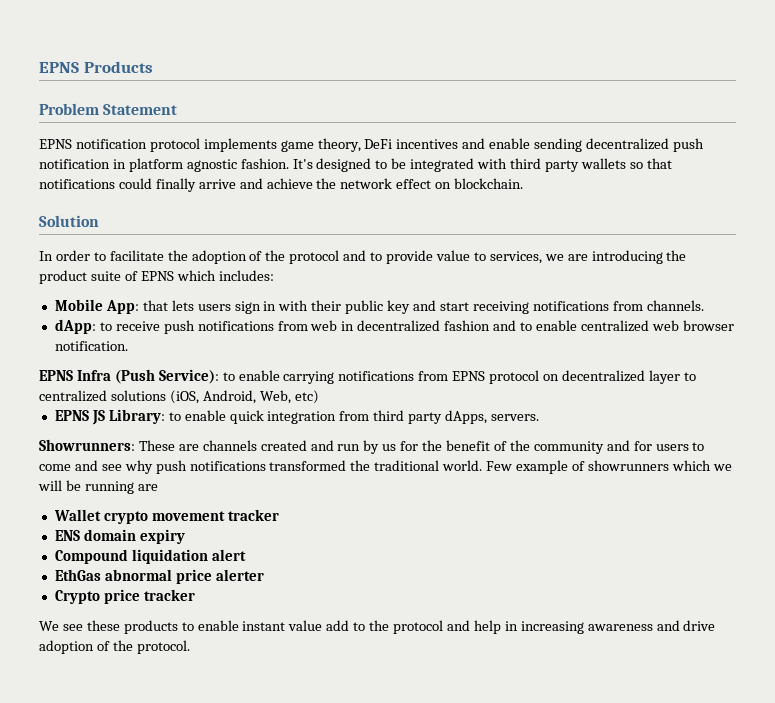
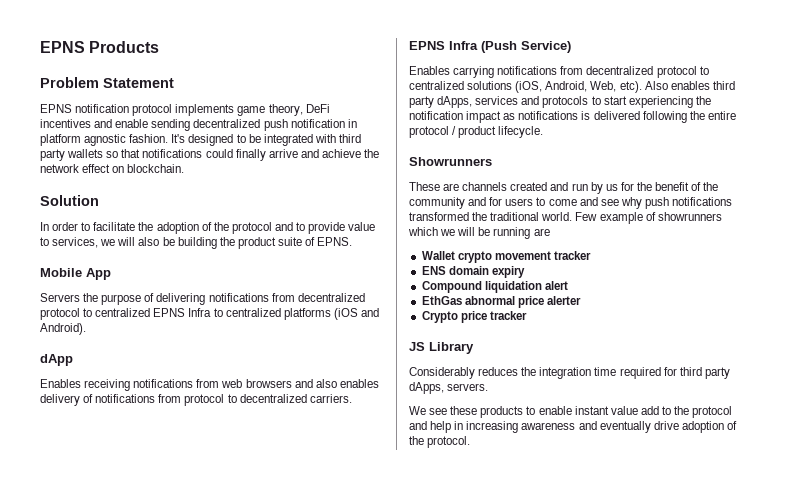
- In order to facilitate the adoption of the protocol and to provide value to services, we are introducing the product suite of EPNS which includes:
- Mobile App: that lets users sign in with their public key and start receiving notifications from channels.
- dApp: to receive push notifications from web in decentralized fashion and to enable centralized web browser notification.
- EPNS Infra (Push Service): to enable carrying notifications from EPNS protocol on decentralized layer to centralized solutions (iOS, Android, Web, etc)
- EPNS JS Library: to enable quick integration from third party dApps, servers.
- Showrunners: These are channels created and run by us for the benefit of the community and for users to come and see why push notifications transformed the traditional world.
+ In order to facilitate the adoption of the protocol and to provide value to services, we will also be building the product suite of EPNS.
+ Mobile App
+ Servers the purpose of delivering notifications from decentralized protocol to centralized EPNS Infra to centralized platforms (iOS and Android).
+ dApp
+ Enables receiving notifications from web browsers and also enables delivery of notifications from protocol to decentralized carriers.
+ EPNS Infra (Push Service)
+ Enables carrying notifications from decentralized protocol to centralized solutions (iOS, Android, Web, etc). Also enables third party dApps, services and protocols to start experiencing the notification impact as notifications is delivered following the entire protocol / product lifecycle.
+ Showrunners
+ These are channels created and run by us for the benefit of the community and for users to come and see why push notifications transformed the traditional world.
+ JS Library
+ Considerably reduces the integration time required for third party dApps, servers.
- We see these products to enable instant value add to the protocol and help in increasing awareness and drive adoption of the protocol.
+ We see these products to enable instant value add to the protocol and help in increasing awareness and eventually drive adoption of the protocol.

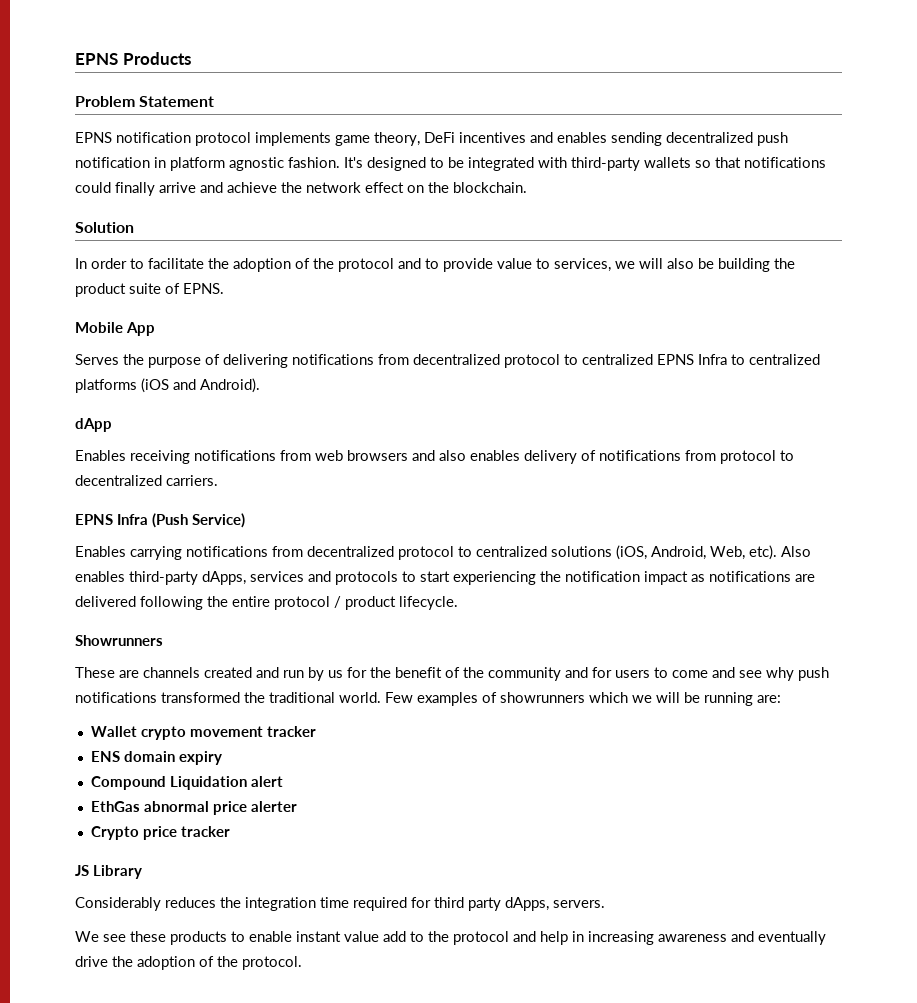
- EPNS notification protocol implements game theory, DeFi incentives and enable sending decentralized push notification in platform agnostic fashion.
+ EPNS notification protocol implements game theory, DeFi incentives and enables sending decentralized push notification in platform agnostic fashion.
- It's designed to be integrated with third party wallets so that notifications could finally arrive and achieve the network effect on blockchain.
+ It's designed to be integrated with third-party wallets so that notifications could finally arrive and achieve the network effect on the blockchain.
- Servers the purpose of delivering notifications from decentralized protocol to centralized EPNS Infra to centralized platforms (iOS and Android).
+ Serves the purpose of delivering notifications from decentralized protocol to centralized EPNS Infra to centralized platforms (iOS and Android).
- Also enables third party dApps, services and protocols to start experiencing the notification impact as notifications is delivered following the entire protocol / product lifecycle.
+ Also enables third-party dApps, services and protocols to start experiencing the notification impact as notifications are delivered following the entire protocol / product lifecycle.
- Few example of showrunners which we will be running are
+ Few examples of showrunners which we will be running are:
- Compound liquidation alert
+ Compound Liquidation alert
- We see these products to enable instant value add to the protocol and help in increasing awareness and eventually drive adoption of the protocol.
+ We see these products to enable instant value add to the protocol and help in increasing awareness and eventually drive the adoption of the protocol.

